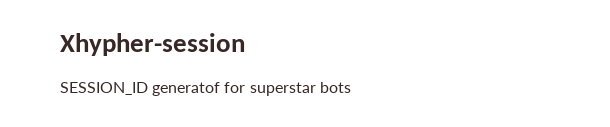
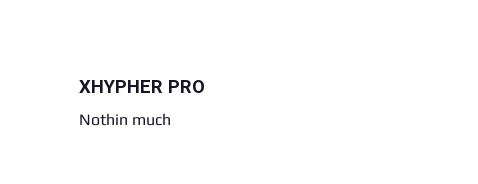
- Xhypher-session
- SESSION_ID generatof for superstar bots
+ XHYPHER PRO
+ Nothin much

